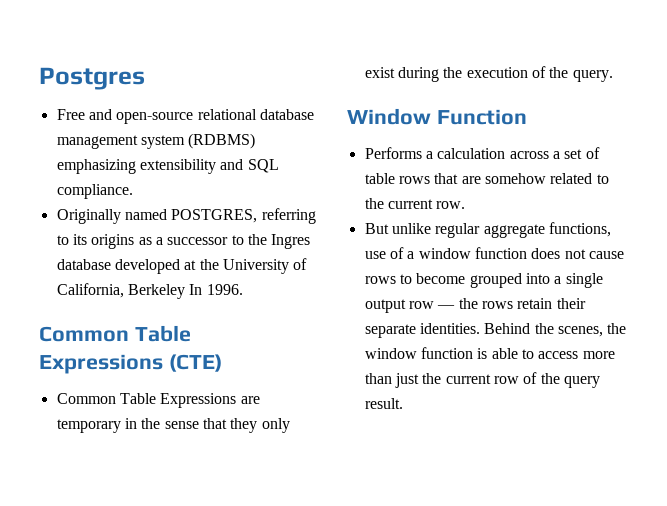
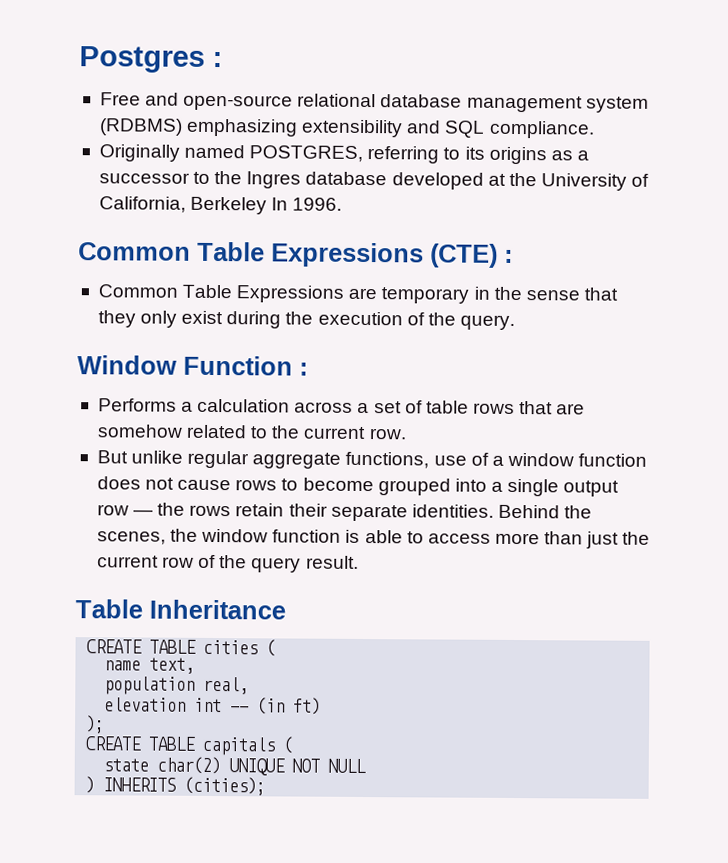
- Postgres
+ Postgres :
- Common Table Expressions (CTE)
+ Common Table Expressions (CTE) :
- Window Function
+ Window Function :
+ Table Inheritance
+ CREATE TABLE cities (
+ name text,
+ population real,
+ elevation int -- (in ft)
+ );
+ CREATE TABLE capitals (
+ state char(2) UNIQUE NOT NULL
+ ) INHERITS (cities);

